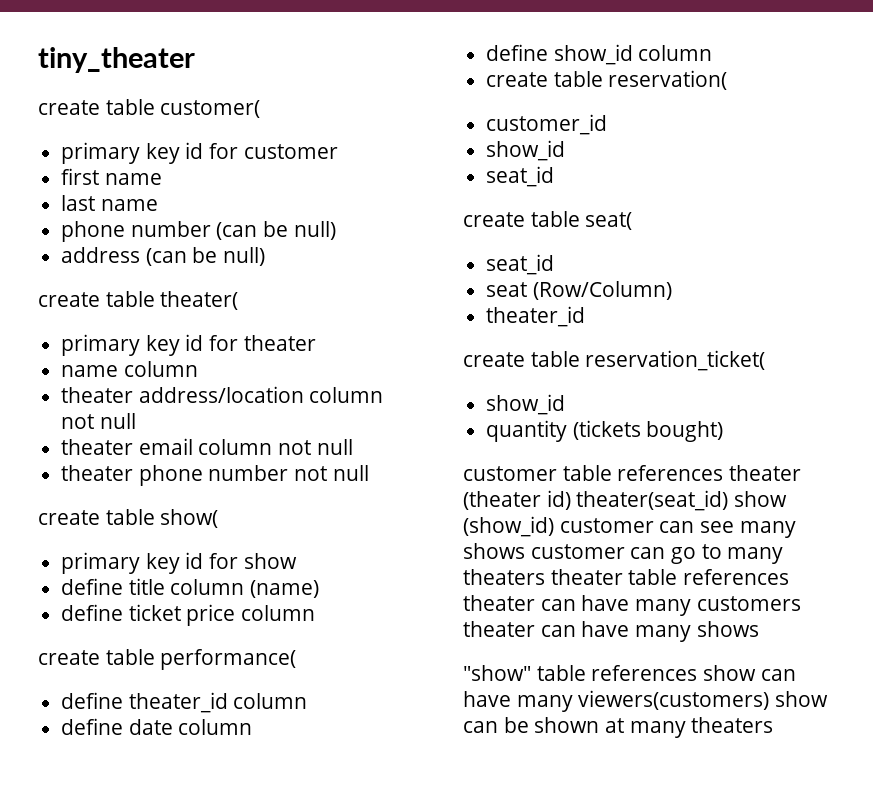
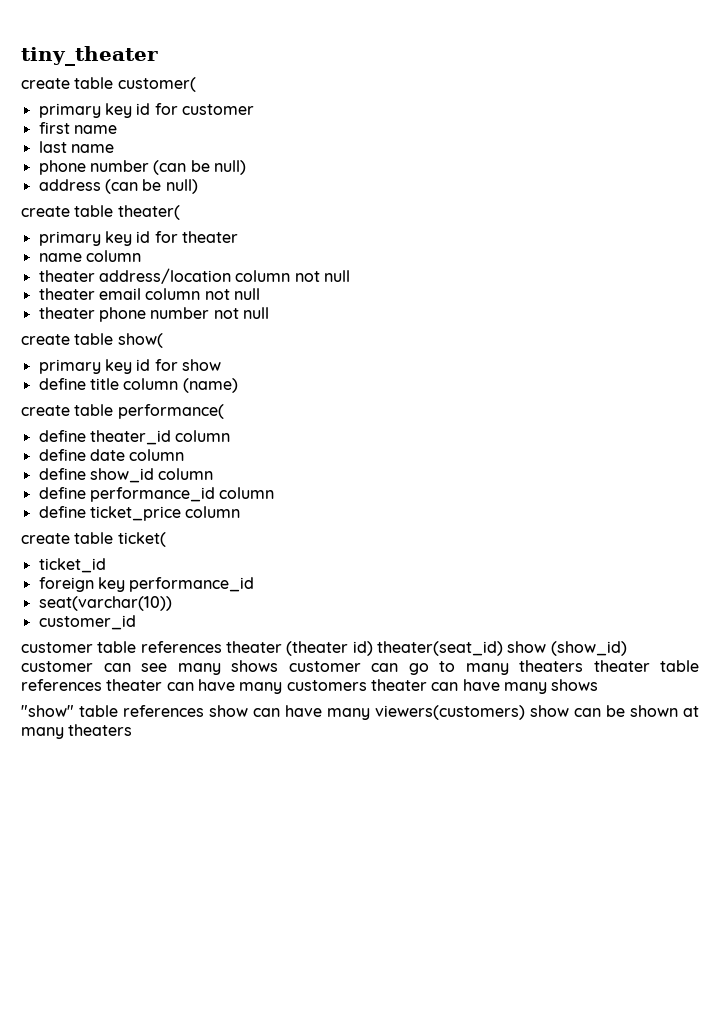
- define ticket price column
- create table reservation(
+ define performance_id column
+ define ticket_price column
+ create table ticket(
+ ticket_id
+ foreign key performance_id
+ seat(varchar(10))
  customer_id
- show_id
- seat_id
- create table seat(
- seat_id
- seat (Row/Column)
- theater_id
- create table reservation_ticket(
- show_id
- quantity (tickets bought)

